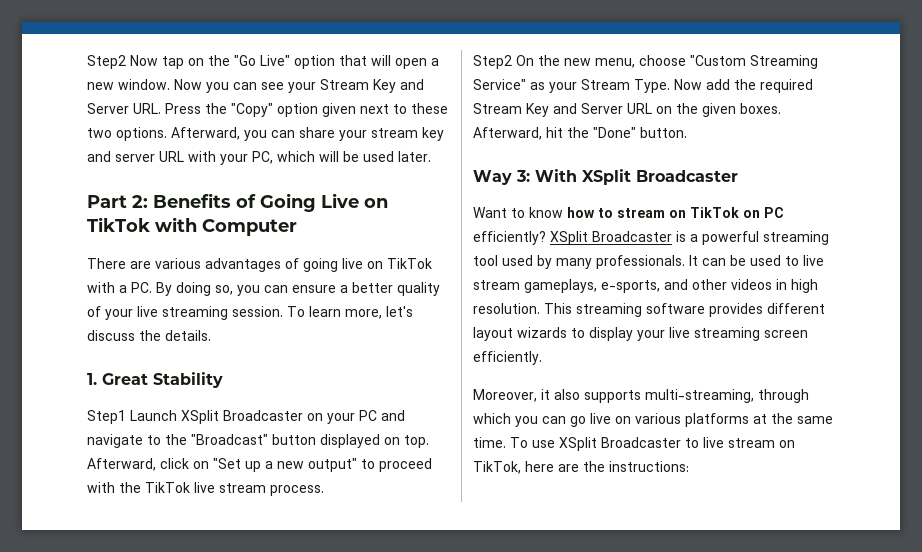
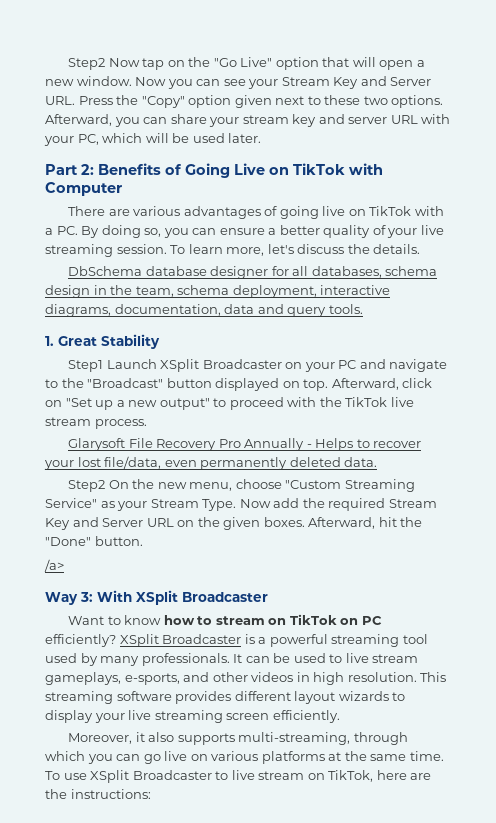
+ DbSchema database designer for all databases, schema design in the team, schema deployment, interactive diagrams, documentation, data and query tools.
+ Glarysoft File Recovery Pro Annually - Helps to recover your lost file/data, even permanently deleted data.
+ /a>

